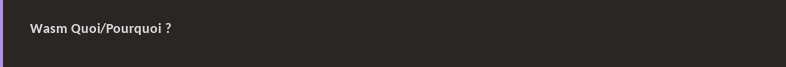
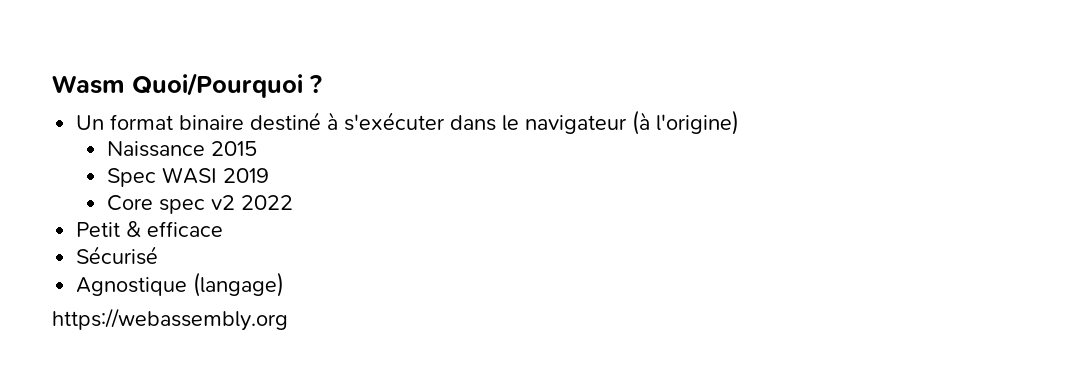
+ Un format binaire destiné à s'exécuter dans le navigateur (à l'origine)
+ Naissance 2015
+ Spec WASI 2019
+ Core spec v2 2022
+ Petit & efficace
+ Sécurisé
+ Agnostique (langage)
+ https://webassembly.org

